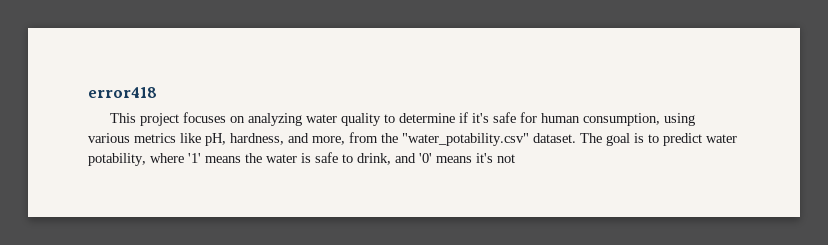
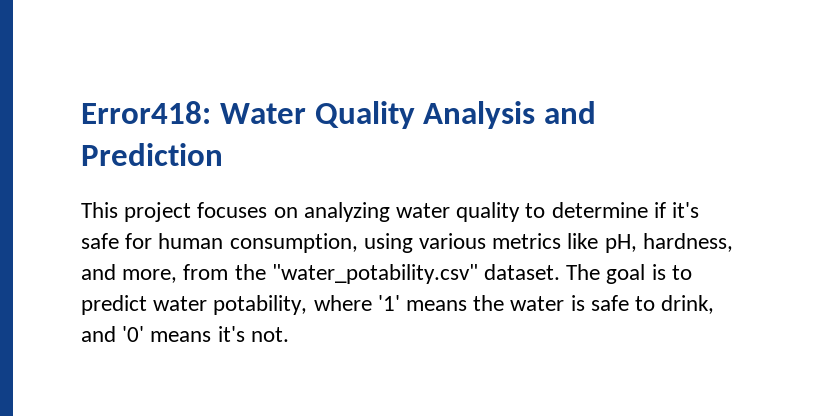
- error418
+ Error418: Water Quality Analysis and Prediction
- The goal is to predict water potability, where '1' means the water is safe to drink, and '0' means it's not
+ The goal is to predict water potability, where '1' means the water is safe to drink, and '0' means it's not.

